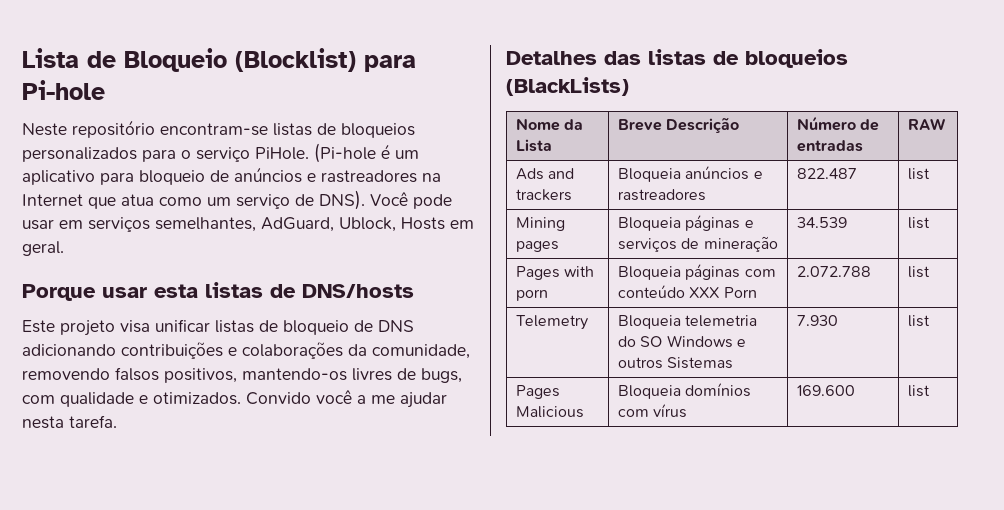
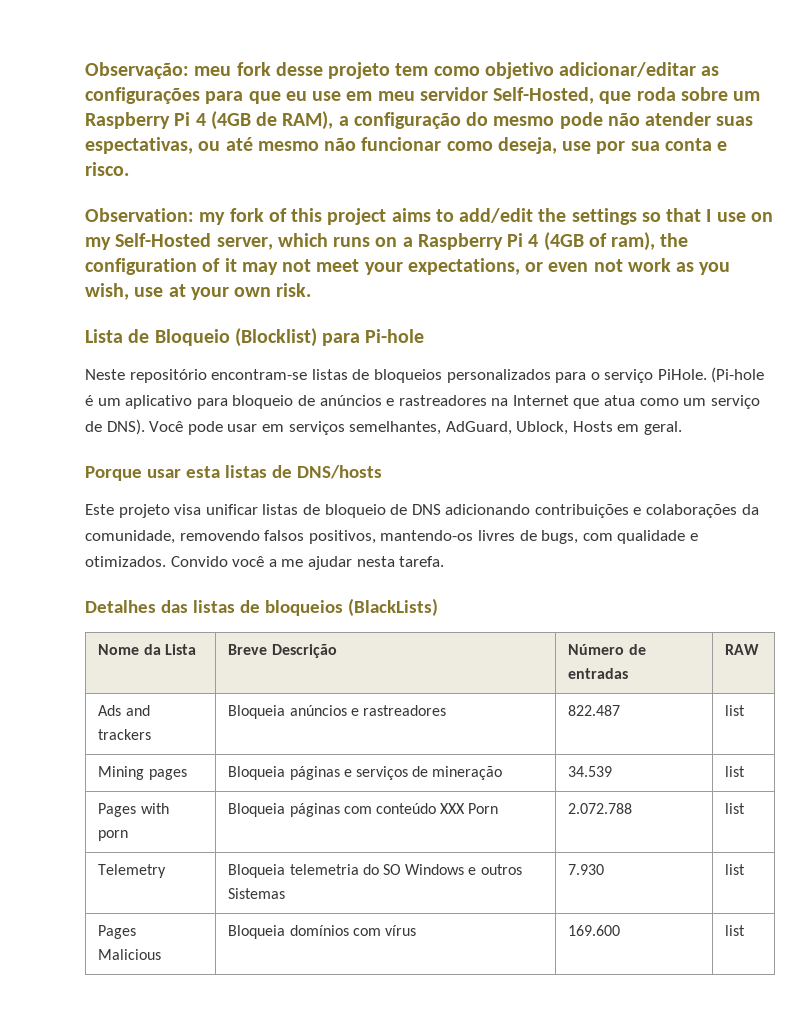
+ Observação: meu fork desse projeto tem como objetivo adicionar/editar as configurações para que eu use em meu servidor Self-Hosted, que roda sobre um Raspberry Pi 4 (4GB de RAM), a configuração do mesmo pode não atender suas espectativas, ou até mesmo não funcionar como deseja, use por sua conta e risco.
+ Observation: my fork of this project aims to add/edit the settings so that I use on my Self-Hosted server, which runs on a Raspberry Pi 4 (4GB of ram), the configuration of it may not meet your expectations, or even not work as you wish, use at your own risk.

